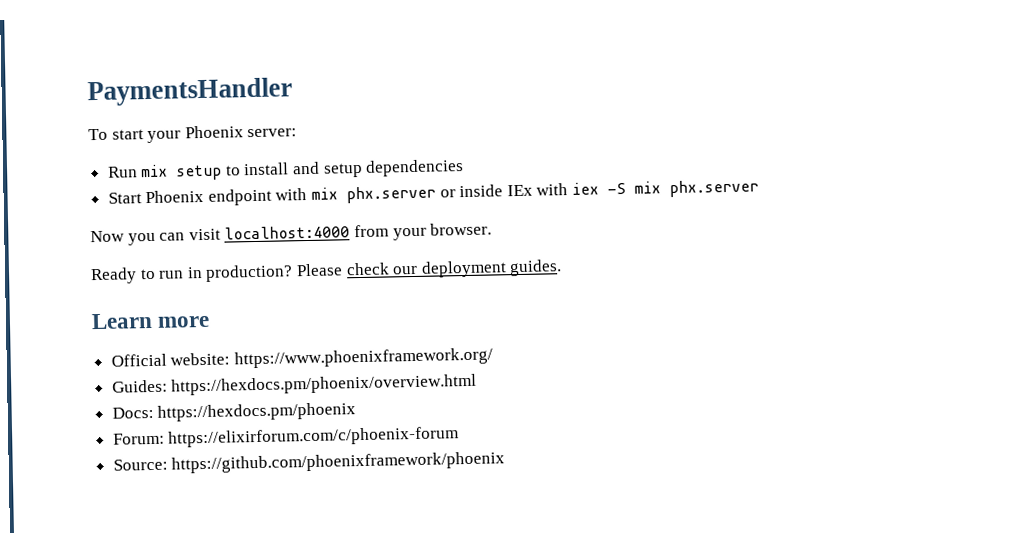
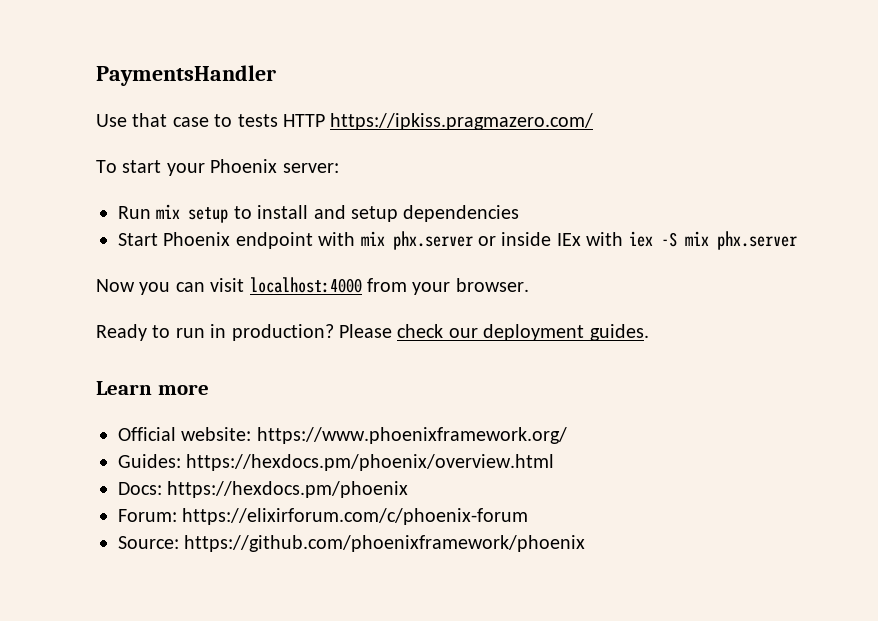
+ Use that case to tests HTTP https://ipkiss.pragmazero.com/

